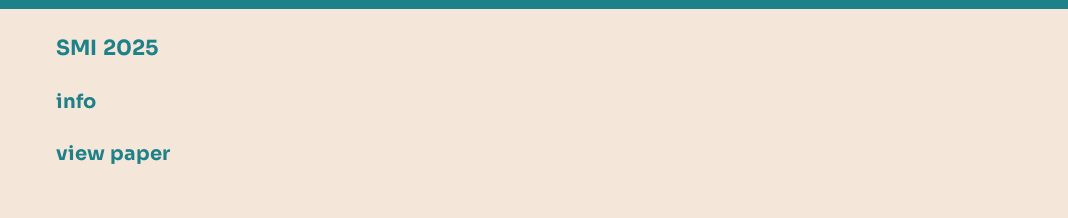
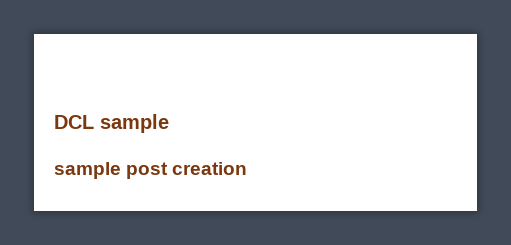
- SMI 2025
- info
- view paper
+ DCL sample
+ sample post creation

